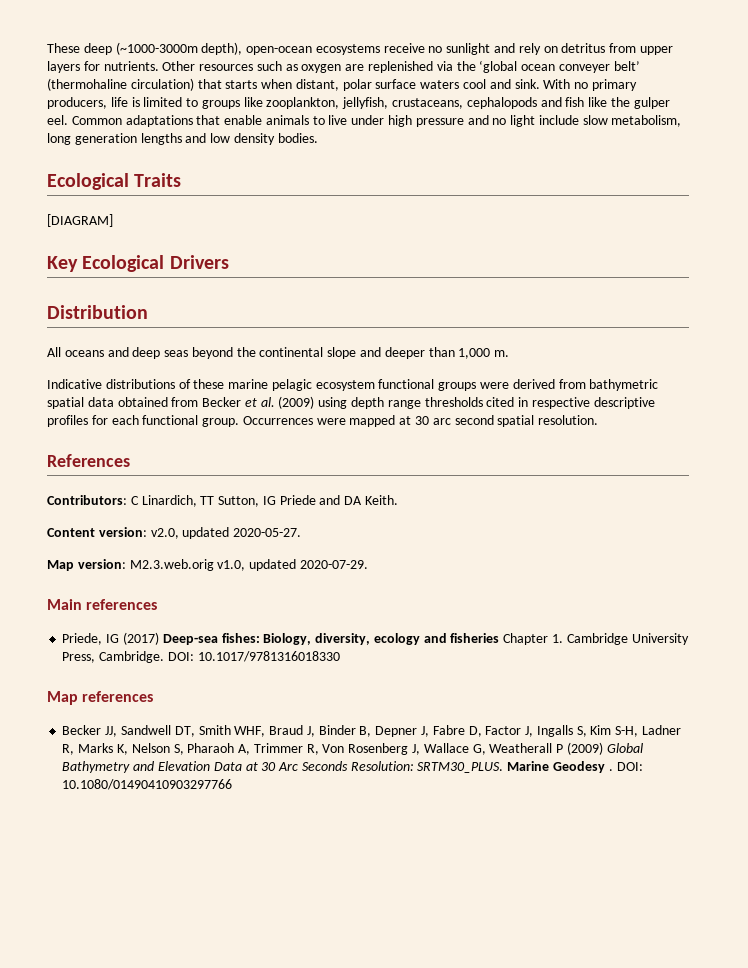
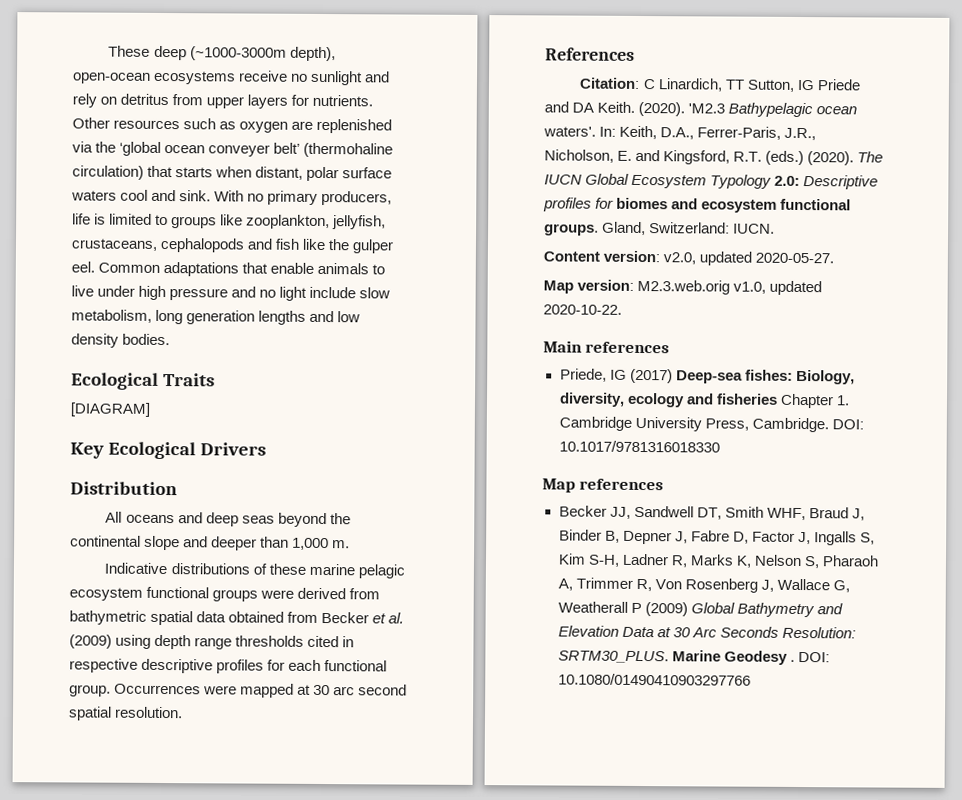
- Contributors: C Linardich, TT Sutton, IG Priede and DA Keith.
+ Citation: C Linardich, TT Sutton, IG Priede and DA Keith. (2020). 'M2.3 Bathypelagic ocean waters'. In: Keith, D.A., Ferrer-Paris, J.R., Nicholson, E. and Kingsford, R.T. (eds.) (2020). The IUCN Global Ecosystem Typology 2.0: Descriptive profiles for biomes and ecosystem functional groups. Gland, Switzerland: IUCN.
- Map version: M2.3.web.orig v1.0, updated 2020-07-29.
+ Map version: M2.3.web.orig v1.0, updated 2020-10-22.

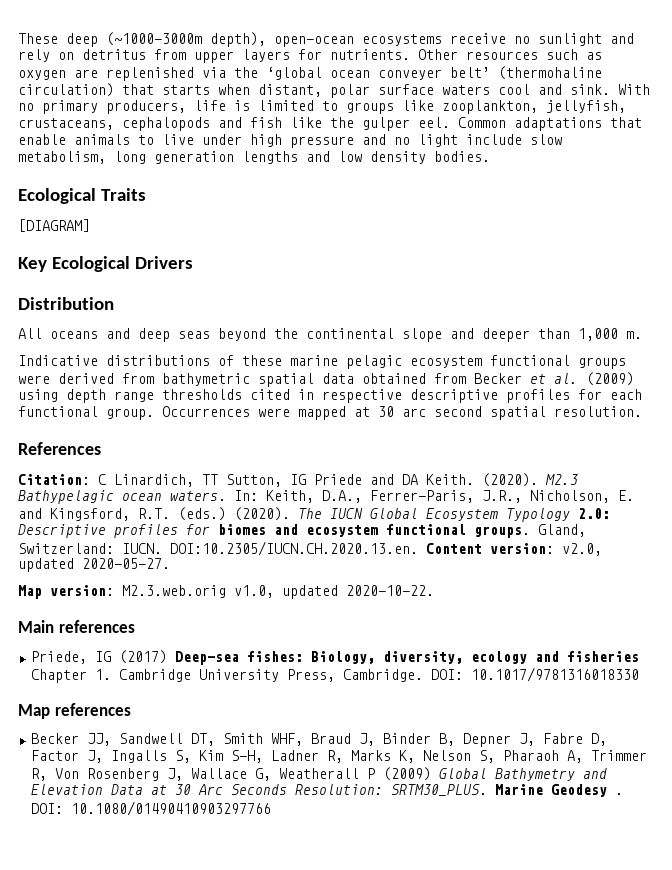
- 'M2.3 Bathypelagic ocean waters'.
+ M2.3 Bathypelagic ocean waters.
- Gland, Switzerland: IUCN.
- Content version: v2.0, updated 2020-05-27.
+ Gland, Switzerland: IUCN. DOI:10.2305/IUCN.CH.2020.13.en. Content version: v2.0, updated 2020-05-27.

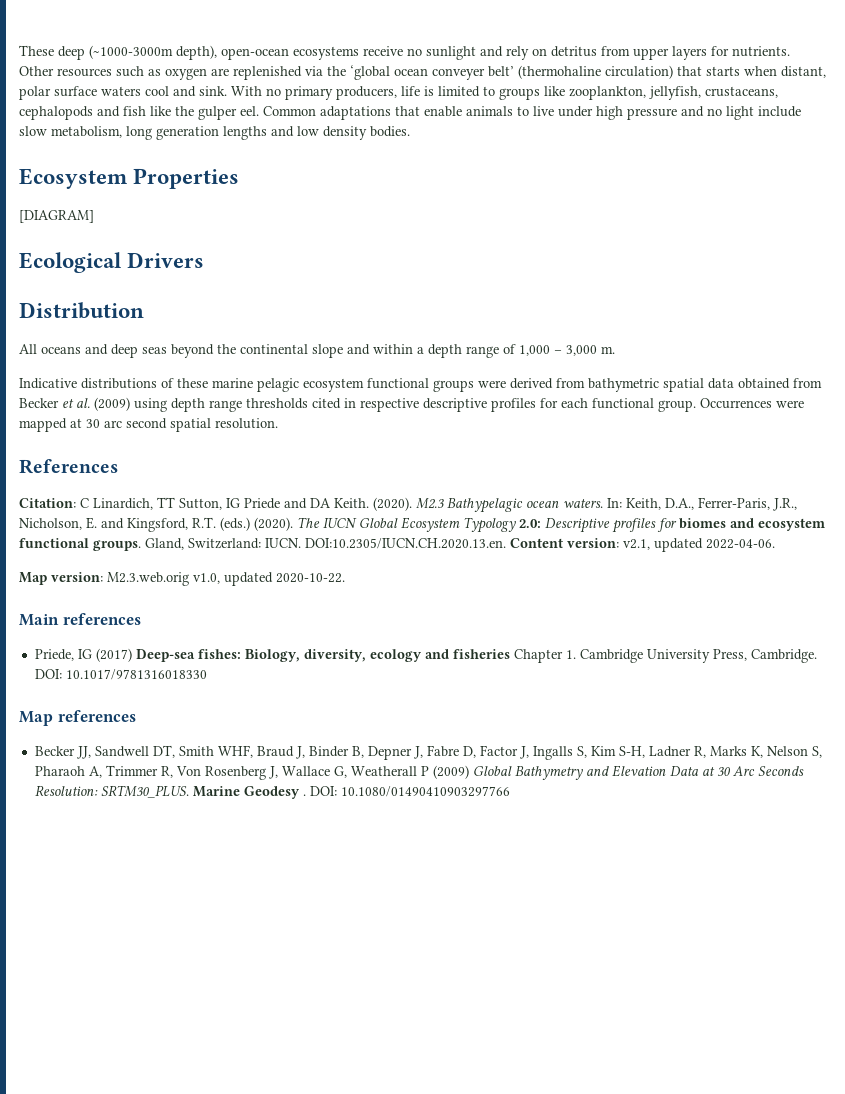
- Ecological Traits
+ Ecosystem Properties
- Key Ecological Drivers
+ Ecological Drivers
- All oceans and deep seas beyond the continental slope and deeper than 1,000 m.
+ All oceans and deep seas beyond the continental slope and within a depth range of 1,000 – 3,000 m.
- DOI:10.2305/IUCN.CH.2020.13.en. Content version: v2.0, updated 2020-05-27.
+ DOI:10.2305/IUCN.CH.2020.13.en. Content version: v2.1, updated 2022-04-06.

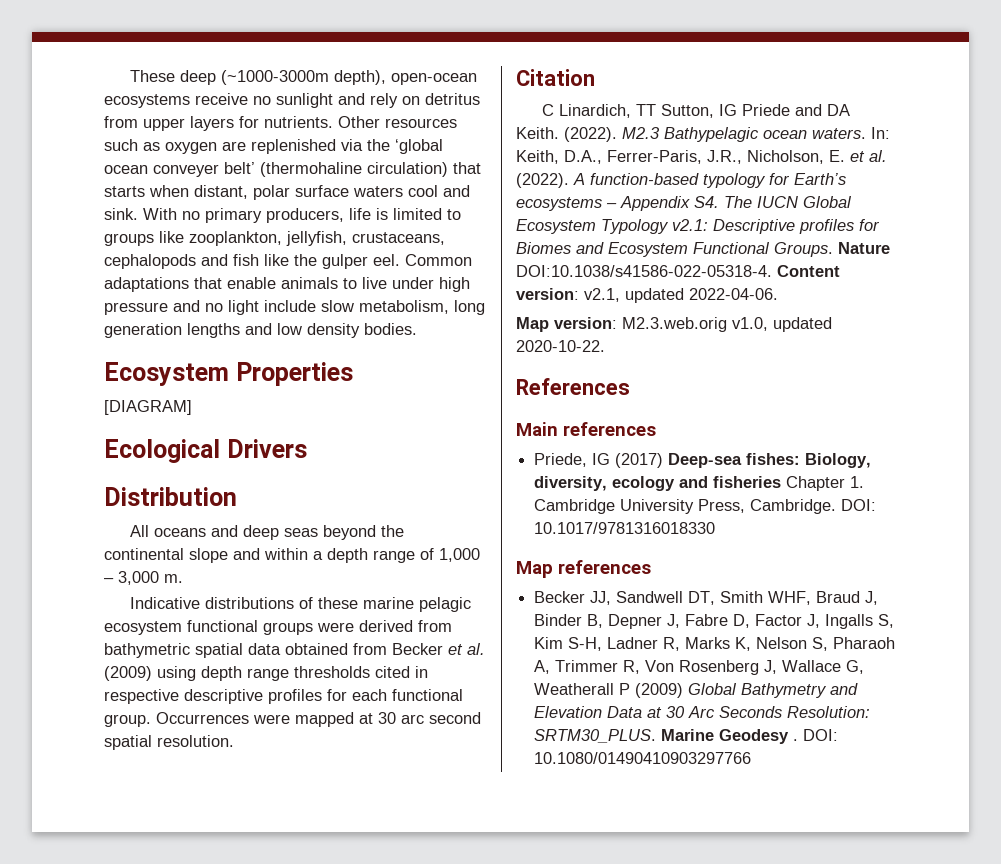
- References
- Citation: C Linardich, TT Sutton, IG Priede and DA Keith. (2020).
+ Citation
+ C Linardich, TT Sutton, IG Priede and DA Keith. (2022).
- In: Keith, D.A., Ferrer-Paris, J.R., Nicholson, E. and Kingsford, R.T. (eds.) (2020). The IUCN Global Ecosystem Typology 2.0: Descriptive profiles for biomes and ecosystem functional groups. Gland, Switzerland: IUCN. DOI:10.2305/IUCN.CH.2020.13.en. Content version: v2.1, updated 2022-04-06.
+ In: Keith, D.A., Ferrer-Paris, J.R., Nicholson, E. et al. (2022). A function-based typology for Earth’s ecosystems – Appendix S4. The IUCN Global Ecosystem Typology v2.1: Descriptive profiles for Biomes and Ecosystem Functional Groups. Nature DOI:10.1038/s41586-022-05318-4. Content version: v2.1, updated 2022-04-06.
+ References

